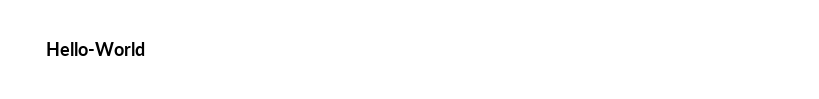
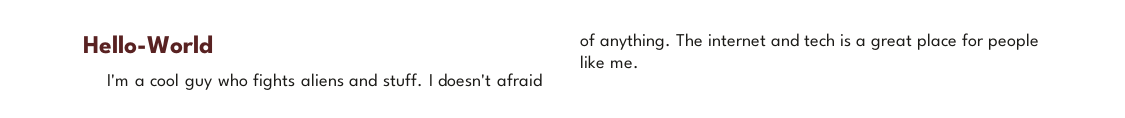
+ I'm a cool guy who fights aliens and stuff. I doesn't afraid of anything. The internet and tech is a great place for people like me.

